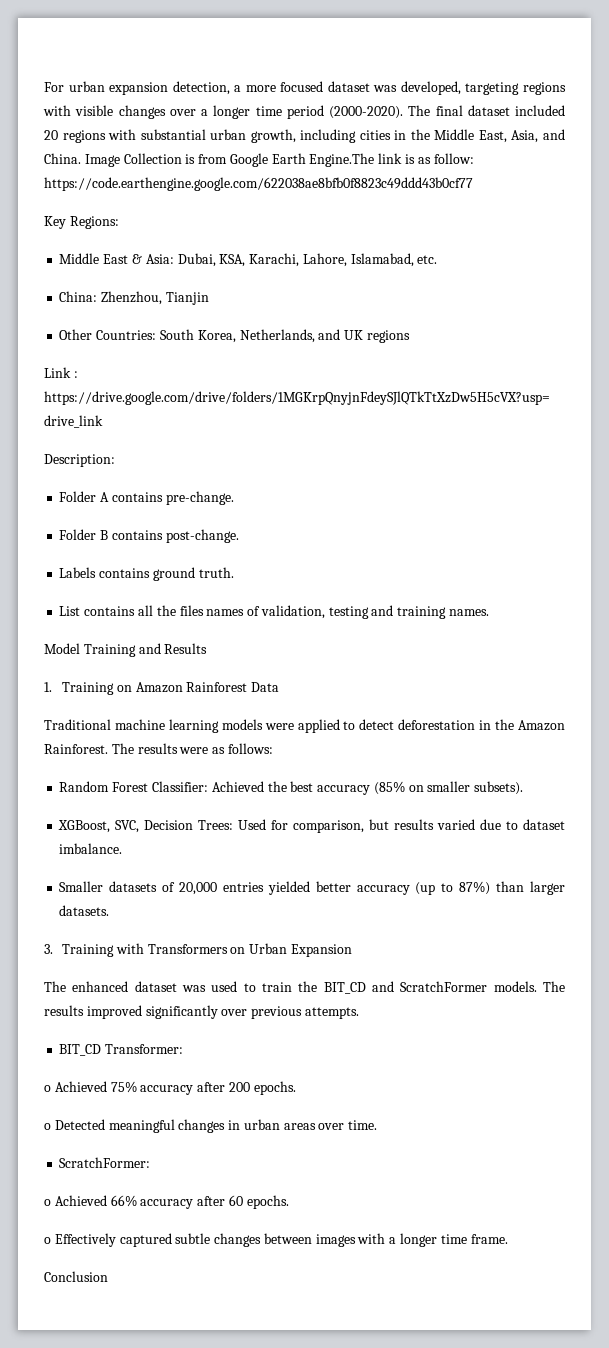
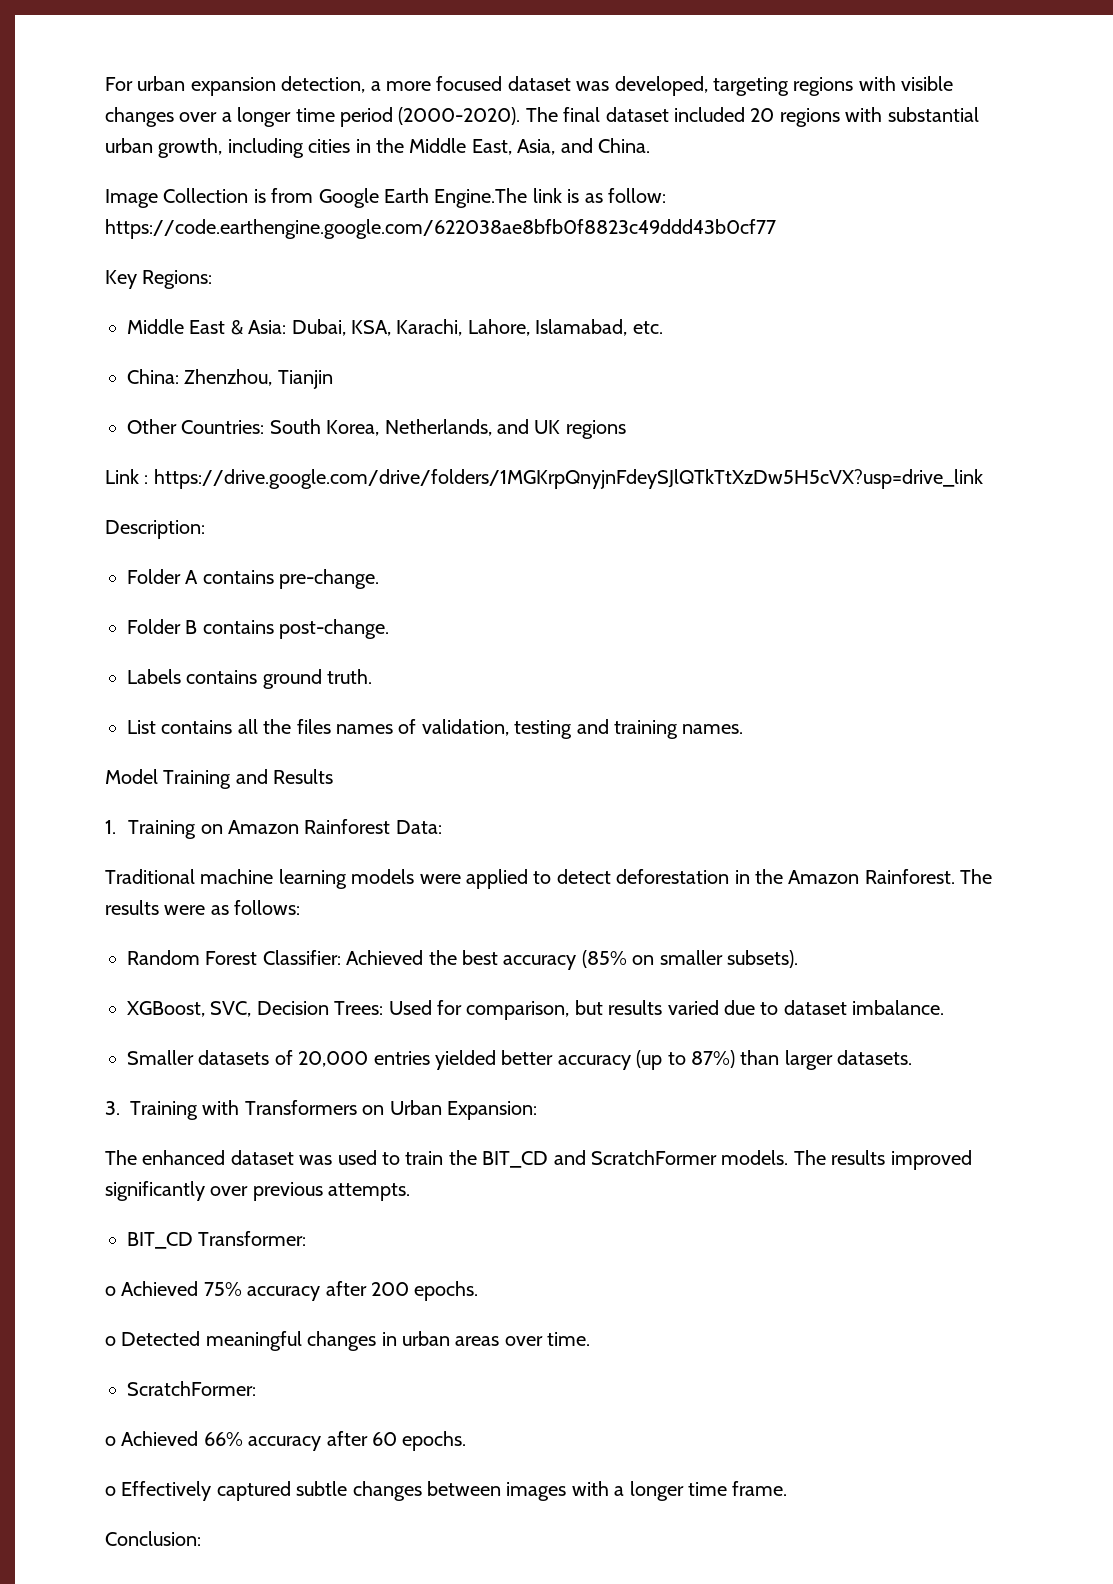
- The final dataset included 20 regions with substantial urban growth, including cities in the Middle East, Asia, and China. Image Collection is from Google Earth Engine.The link is as follow: https://code.earthengine.google.com/622038ae8bfb0f8823c49ddd43b0cf77
+ The final dataset included 20 regions with substantial urban growth, including cities in the Middle East, Asia, and China.
+ Image Collection is from Google Earth Engine.The link is as follow: https://code.earthengine.google.com/622038ae8bfb0f8823c49ddd43b0cf77
- 1. Training on Amazon Rainforest Data
+ 1. Training on Amazon Rainforest Data:
- 3. Training with Transformers on Urban Expansion
+ 3. Training with Transformers on Urban Expansion:
- Conclusion
+ Conclusion:

